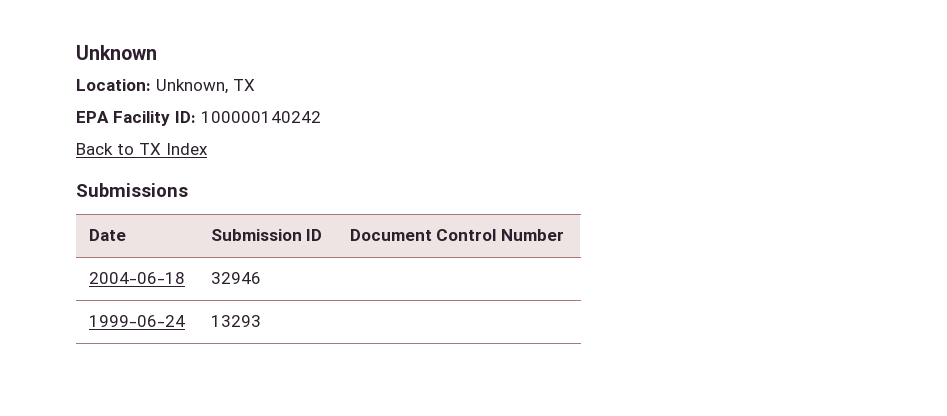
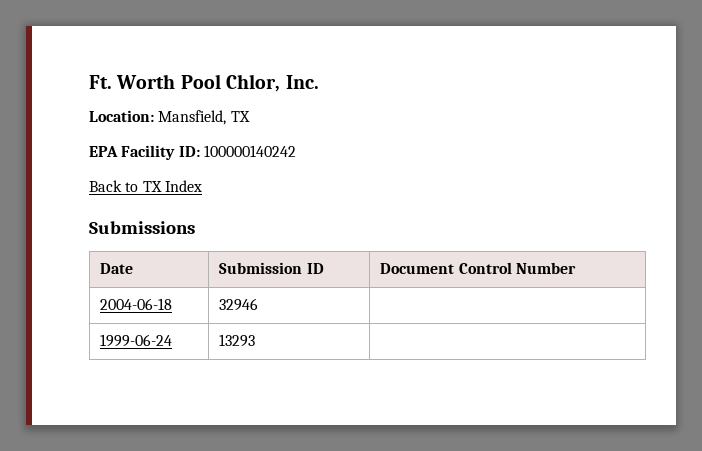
- Unknown
+ Ft. Worth Pool Chlor, Inc.
- Location: Unknown, TX
+ Location: Mansfield, TX

